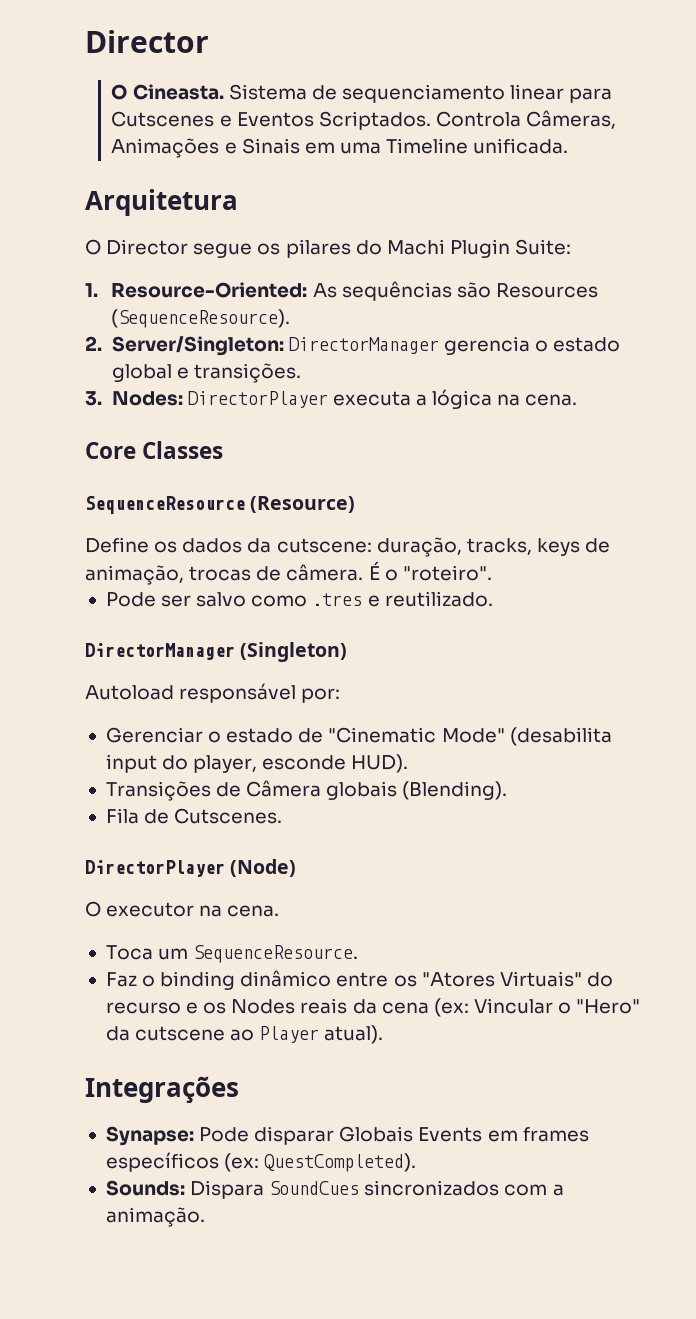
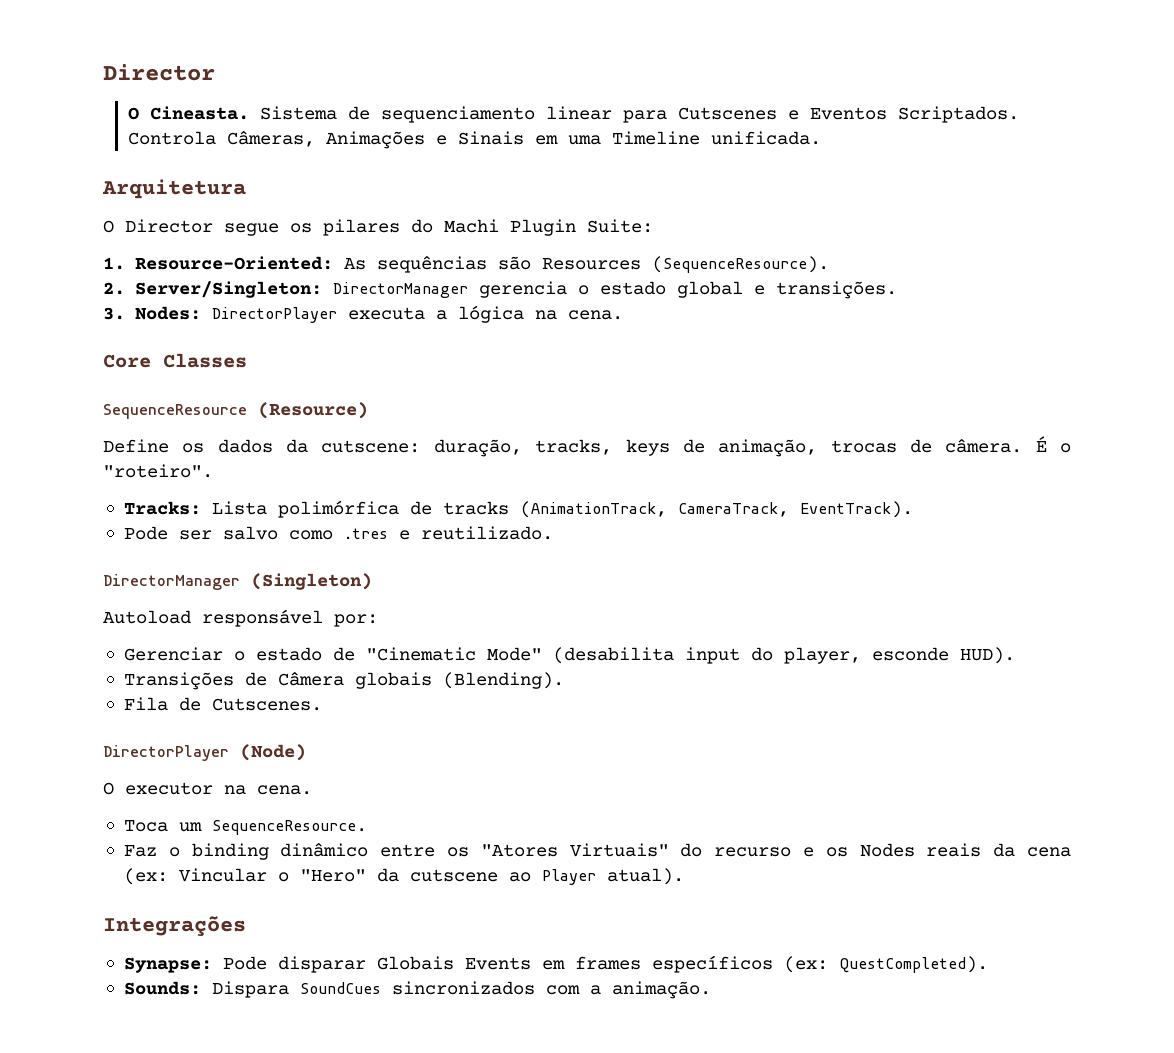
+ Tracks: Lista polimórfica de tracks (AnimationTrack, CameraTrack, EventTrack).

